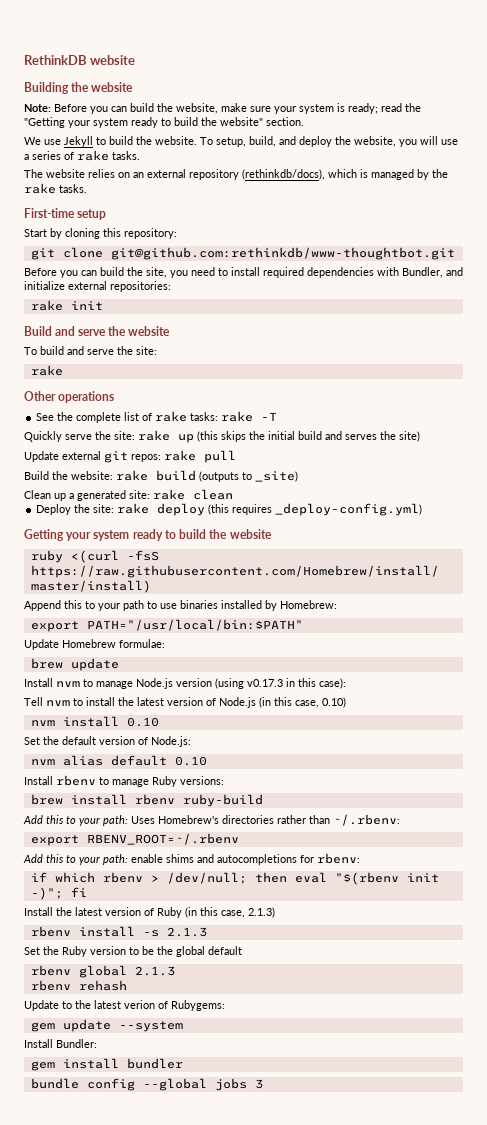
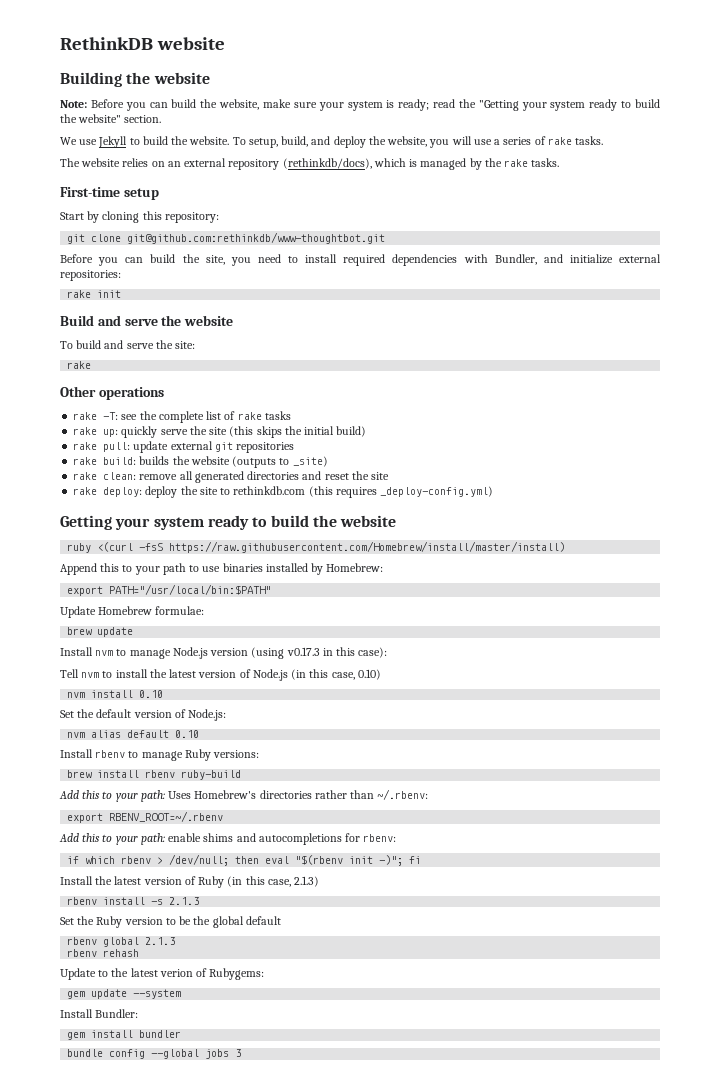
- See the complete list of rake tasks: rake -T
- Quickly serve the site: rake up (this skips the initial build and serves the site)
- Update external git repos: rake pull
- Build the website: rake build (outputs to _site)
- Clean up a generated site: rake clean
- Deploy the site: rake deploy (this requires _deploy-config.yml)
+ rake -T: see the complete list of rake tasks
+ rake up: quickly serve the site (this skips the initial build)
+ rake pull: update external git repositories
+ rake build: builds the website (outputs to _site)
+ rake clean: remove all generated directories and reset the site
+ rake deploy: deploy the site to rethinkdb.com (this requires _deploy-config.yml)

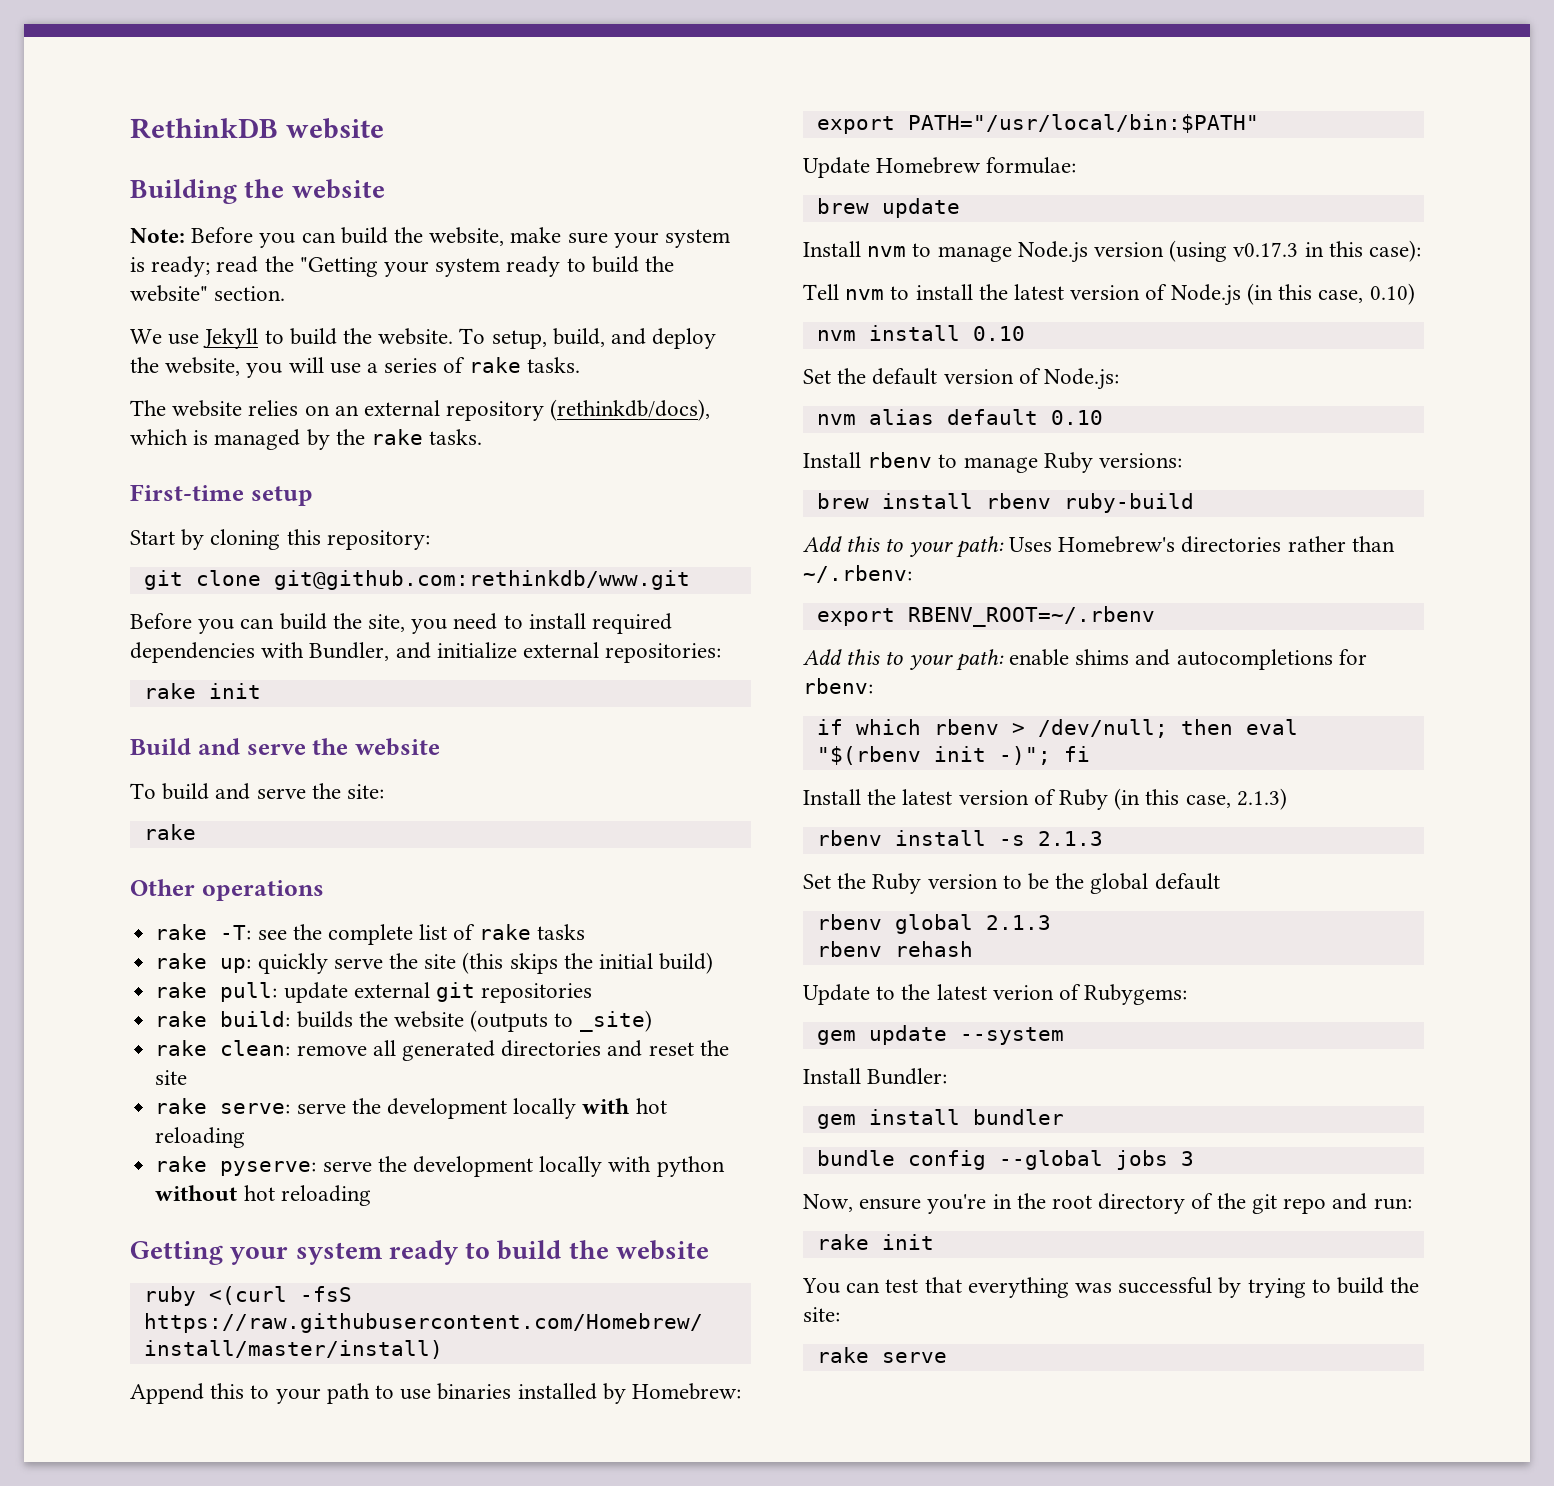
- git clone git@github.com:rethinkdb/www-thoughtbot.git
+ git clone git@github.com:rethinkdb/www.git
- rake deploy: deploy the site to rethinkdb.com (this requires _deploy-config.yml)
+ rake serve: serve the development locally with hot reloading
+ rake pyserve: serve the development locally with python without hot reloading
+ Now, ensure you're in the root directory of the git repo and run:
+ rake init
+ You can test that everything was successful by trying to build the site:
+ rake serve

